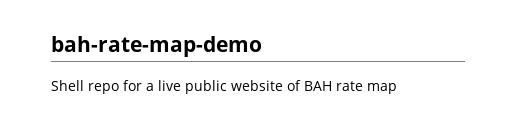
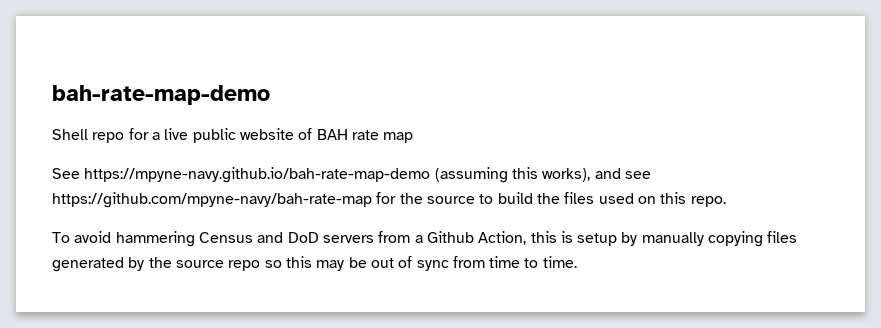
+ See https://mpyne-navy.github.io/bah-rate-map-demo (assuming this works), and see https://github.com/mpyne-navy/bah-rate-map for the source to build the files used on this repo.
+ To avoid hammering Census and DoD servers from a Github Action, this is setup by manually copying files generated by the source repo so this may be out of sync from time to time.

